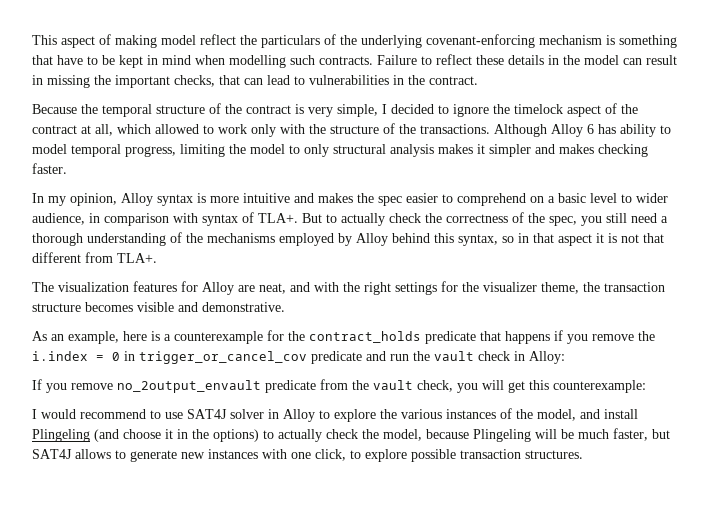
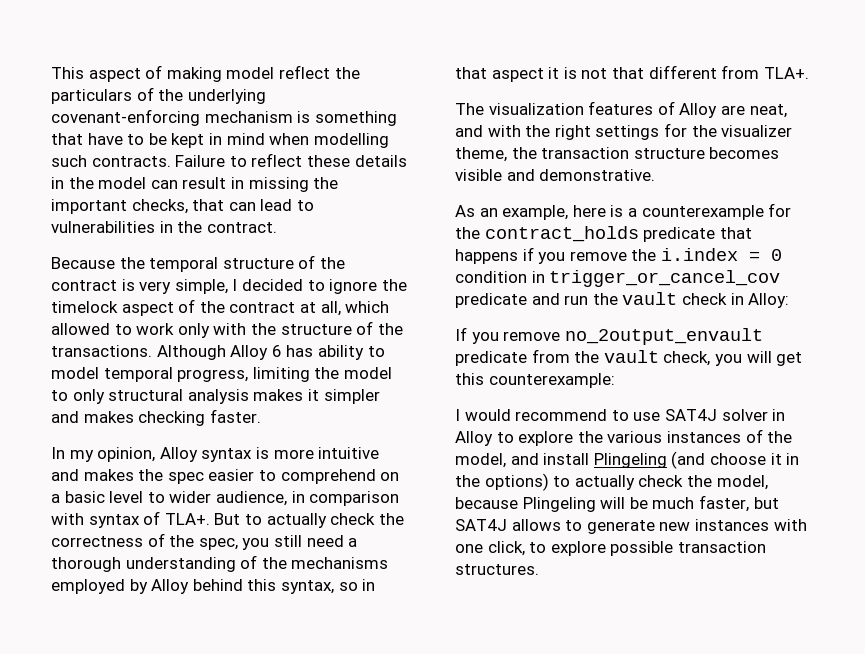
- The visualization features for Alloy are neat, and with the right settings for the visualizer theme, the transaction structure becomes visible and demonstrative.
+ The visualization features of Alloy are neat, and with the right settings for the visualizer theme, the transaction structure becomes visible and demonstrative.
- As an example, here is a counterexample for the contract_holds predicate that happens if you remove the i.index = 0 in trigger_or_cancel_cov predicate and run the vault check in Alloy:
+ As an example, here is a counterexample for the contract_holds predicate that happens if you remove the i.index = 0 condition in trigger_or_cancel_cov predicate and run the vault check in Alloy:

